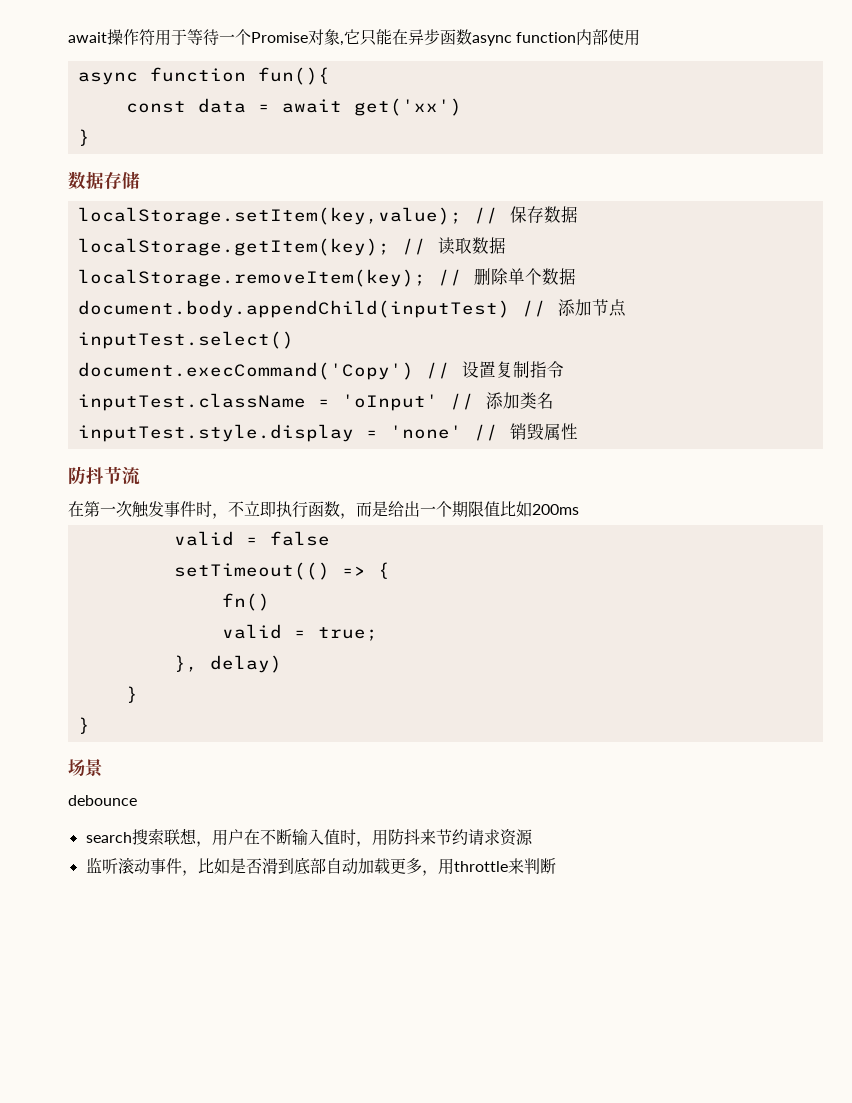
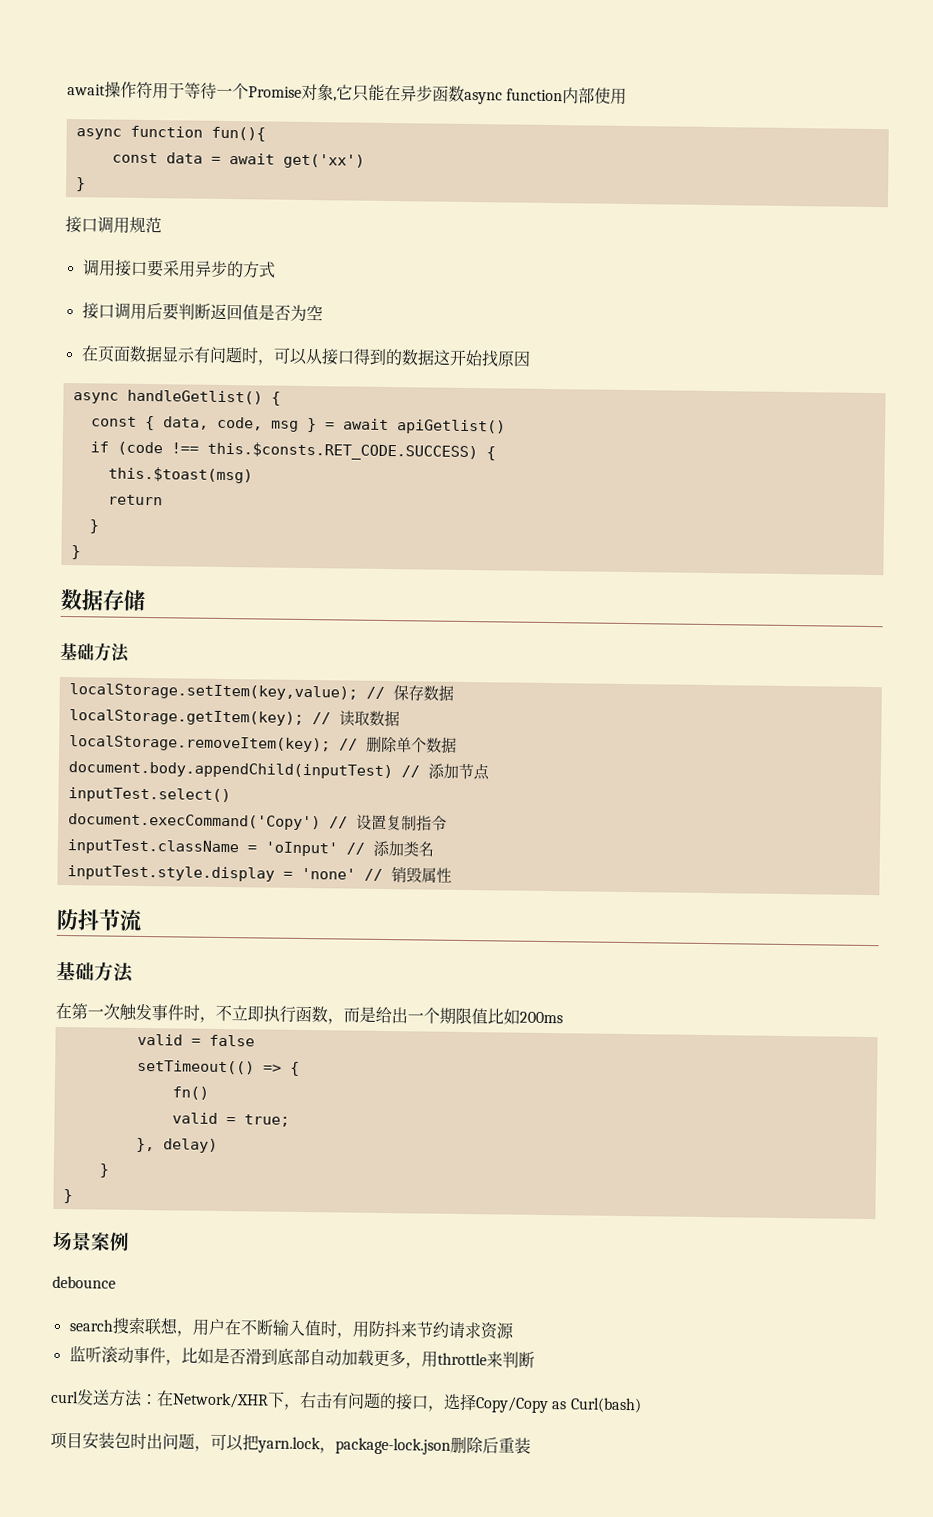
+ 接口调用规范
+ 调用接口要采用异步的方式
+ 接口调用后要判断返回值是否为空
+ 在页面数据显示有问题时，可以从接口得到的数据这开始找原因
+ async handleGetlist() {
+ const { data, code, msg } = await apiGetlist()
+ if (code !== this.$consts.RET_CODE.SUCCESS) {
+ this.$toast(msg)
+ return
+ }
+ }
  数据存储
+ 基础方法
  防抖节流
+ 基础方法
- 场景
+ 场景案例
+ curl发送方法：在Network/XHR下，右击有问题的接口，选择Copy/Copy as Curl(bash)
+ 项目安装包时出问题，可以把yarn.lock，package-lock.json删除后重装

